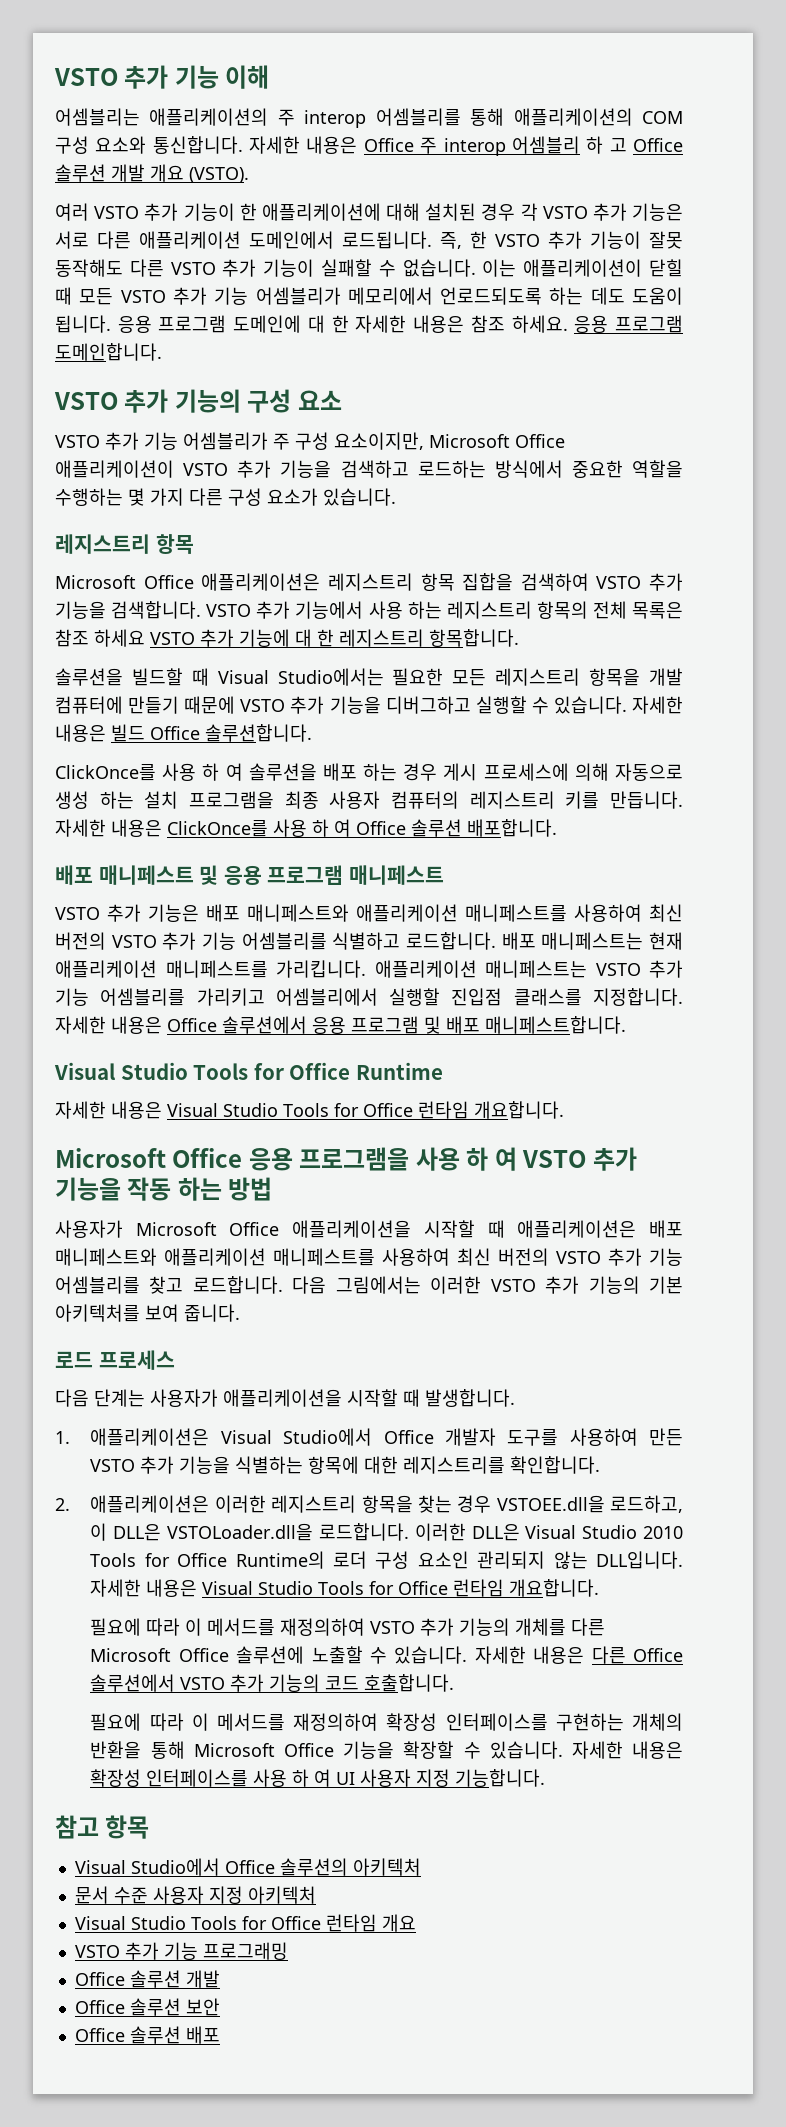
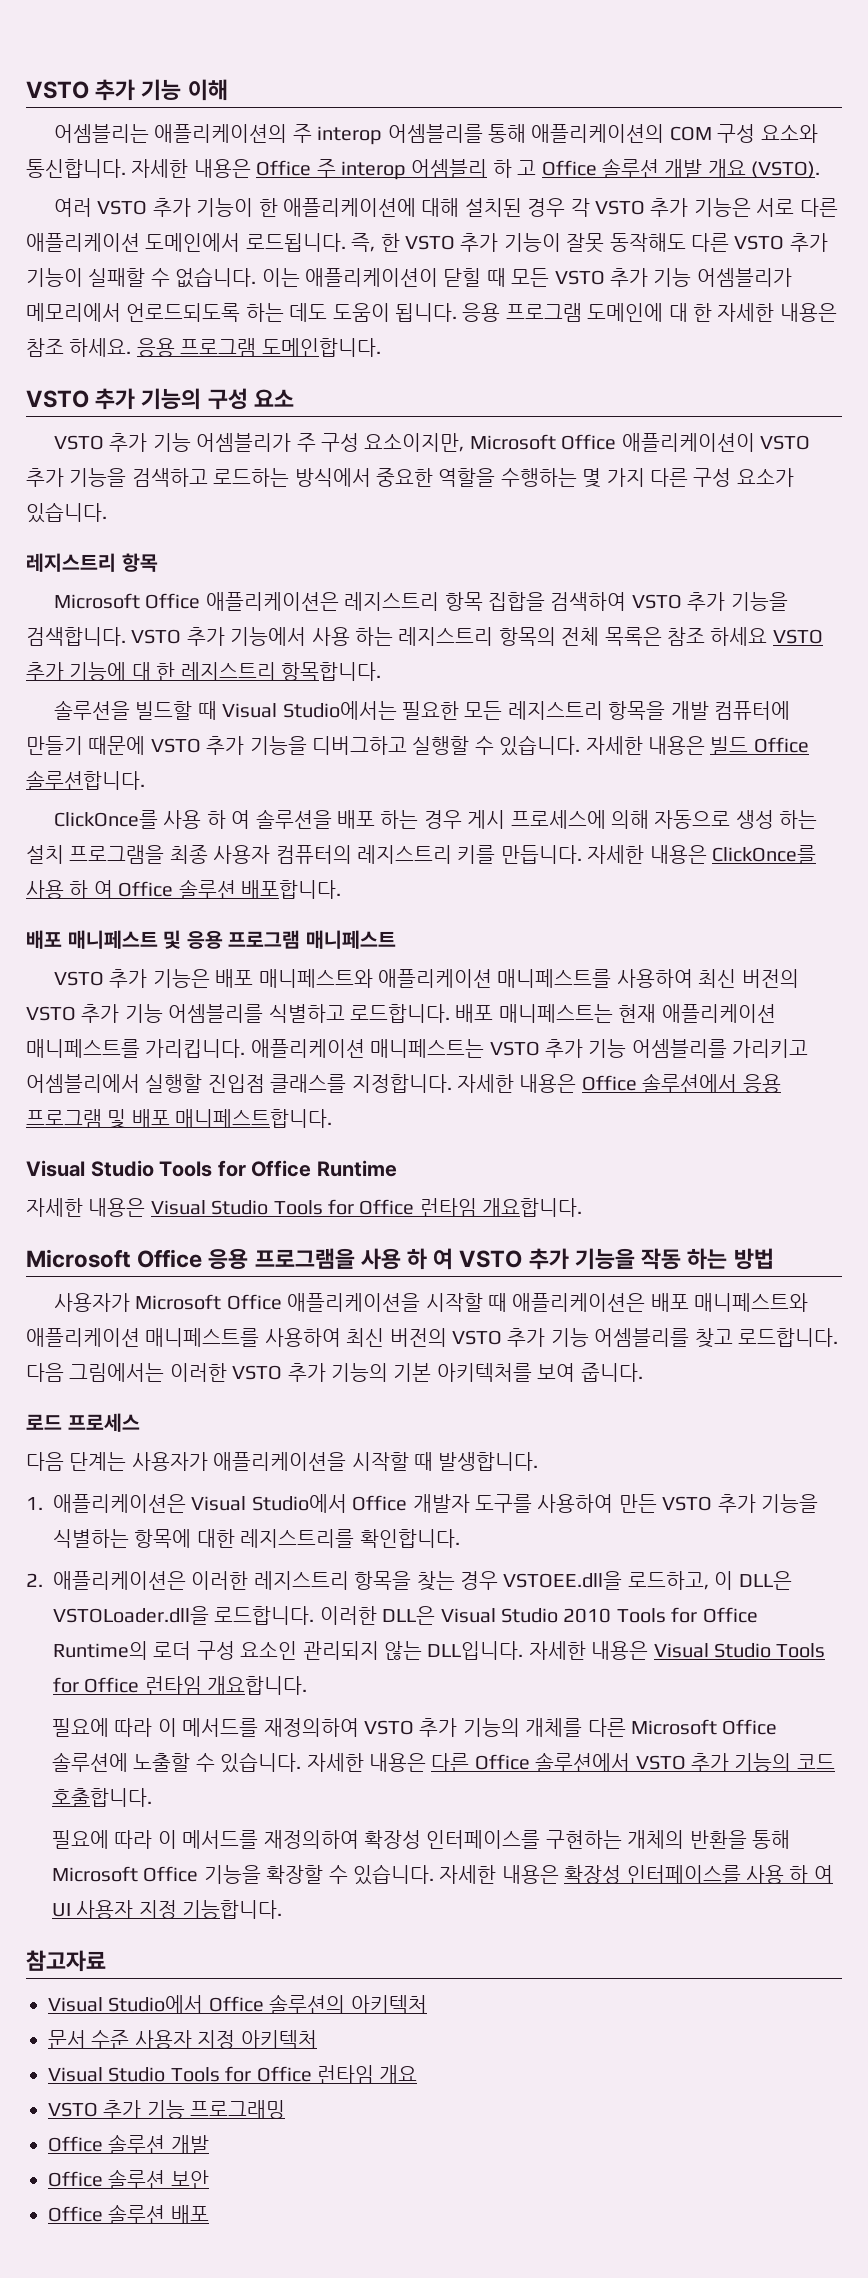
- 참고 항목
+ 참고자료

